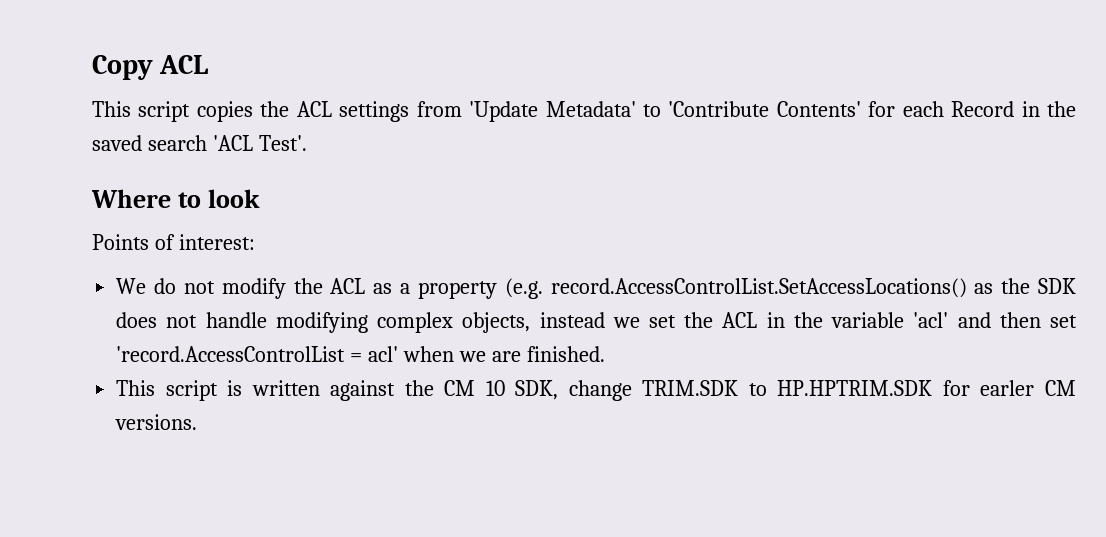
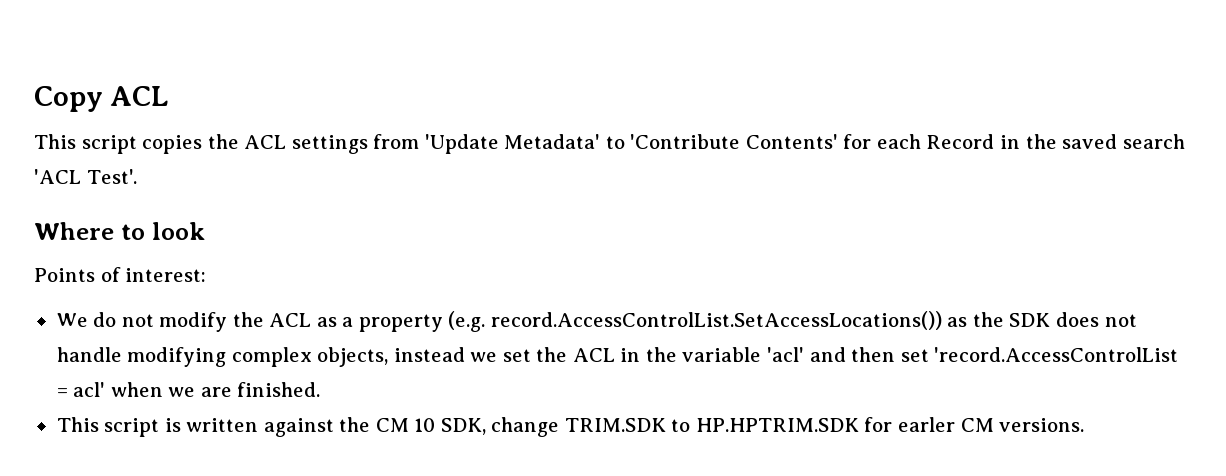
- We do not modify the ACL as a property (e.g. record.AccessControlList.SetAccessLocations() as the SDK does not handle modifying complex objects, instead we set the ACL in the variable 'acl' and then set 'record.AccessControlList = acl' when we are finished.
+ We do not modify the ACL as a property (e.g. record.AccessControlList.SetAccessLocations()) as the SDK does not handle modifying complex objects, instead we set the ACL in the variable 'acl' and then set 'record.AccessControlList = acl' when we are finished.

